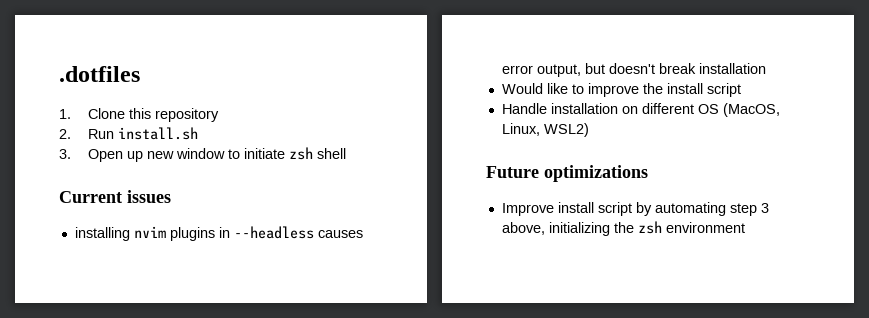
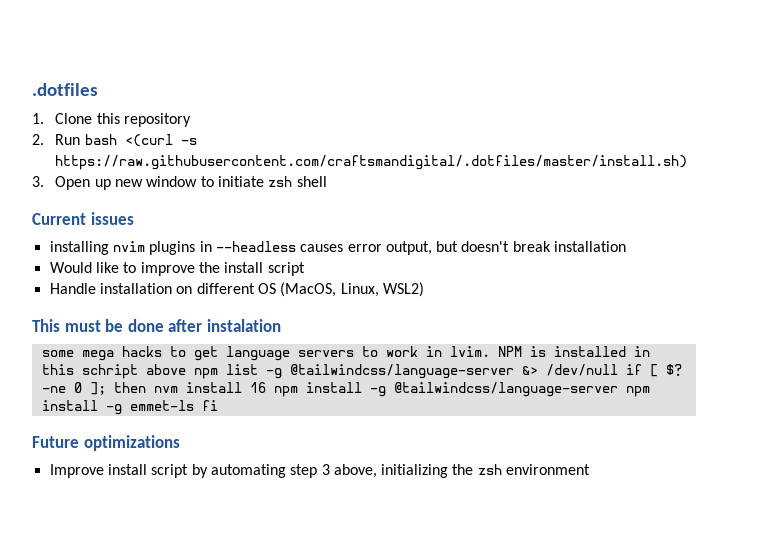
- 2. Run install.sh
+ 2. Run bash <(curl -s https://raw.githubusercontent.com/craftsmandigital/.dotfiles/master/install.sh)
+ This must be done after instalation
+ some mega hacks to get language servers to work in lvim. NPM is installed in this schript above npm list -g @tailwindcss/language-server &> /dev/null if [ $? -ne 0 ]; then nvm install 16 npm install -g @tailwindcss/language-server npm install -g emmet-ls fi

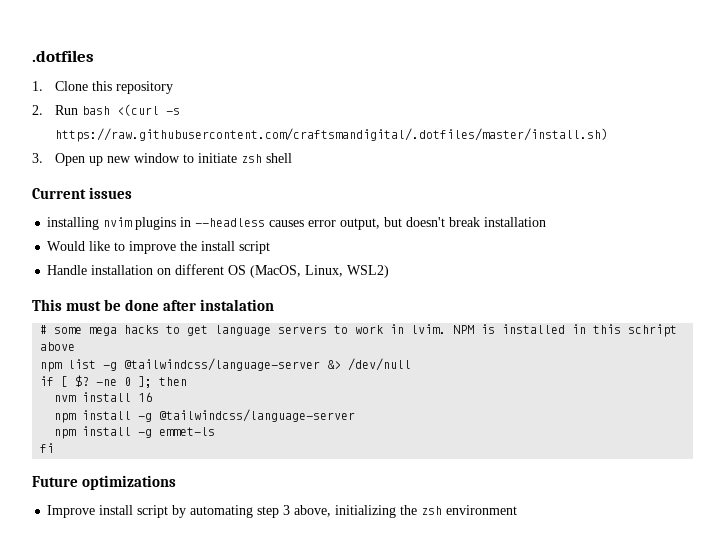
- some mega hacks to get language servers to work in lvim.
+ # some mega hacks to get language servers to work in lvim.
- NPM is installed in this schript above npm list -g @tailwindcss/language-server &> /dev/null if [ $?
+ NPM is installed in this schript above
+ npm list -g @tailwindcss/language-server &> /dev/null
+ if [ $?
- -ne 0 ]; then nvm install 16 npm install -g @tailwindcss/language-server npm install -g emmet-ls fi
+ -ne 0 ]; then
+ nvm install 16
+ npm install -g @tailwindcss/language-server
+ npm install -g emmet-ls
+ fi

